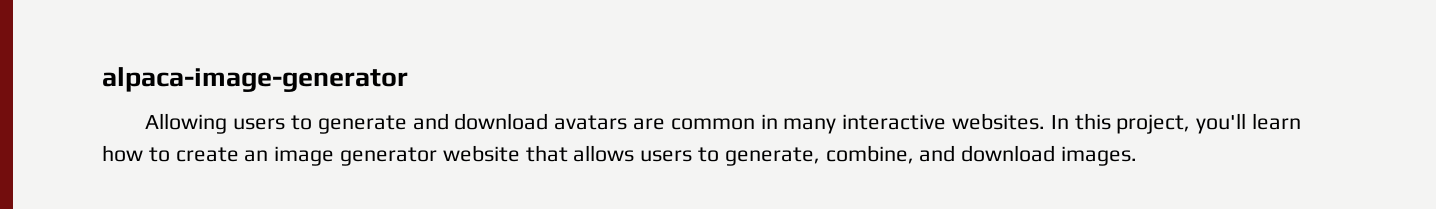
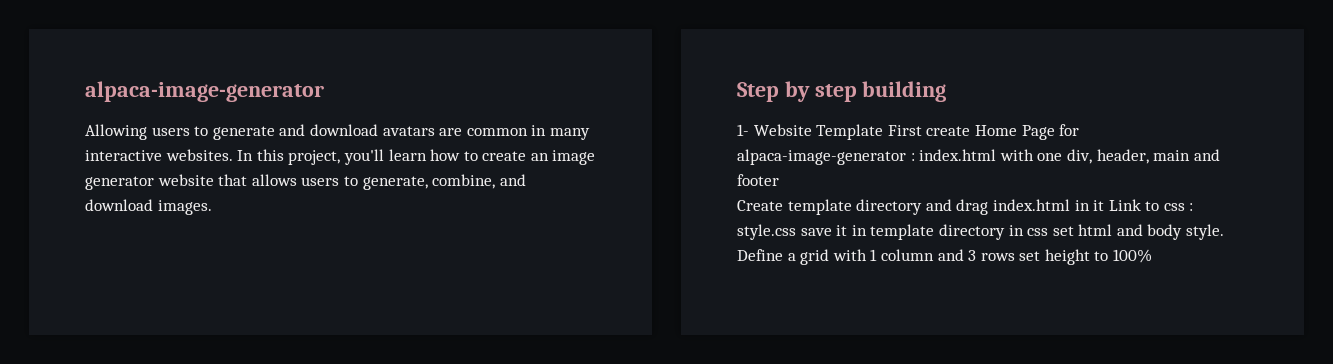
+ Step by step building
+ 1- Website Template First create Home Page for alpaca-image-generator : index.html with one div, header, main and footer
+ Create template directory and drag index.html in it Link to css : style.css save it in template directory in css set html and body style. Define a grid with 1 column and 3 rows set height to 100%

